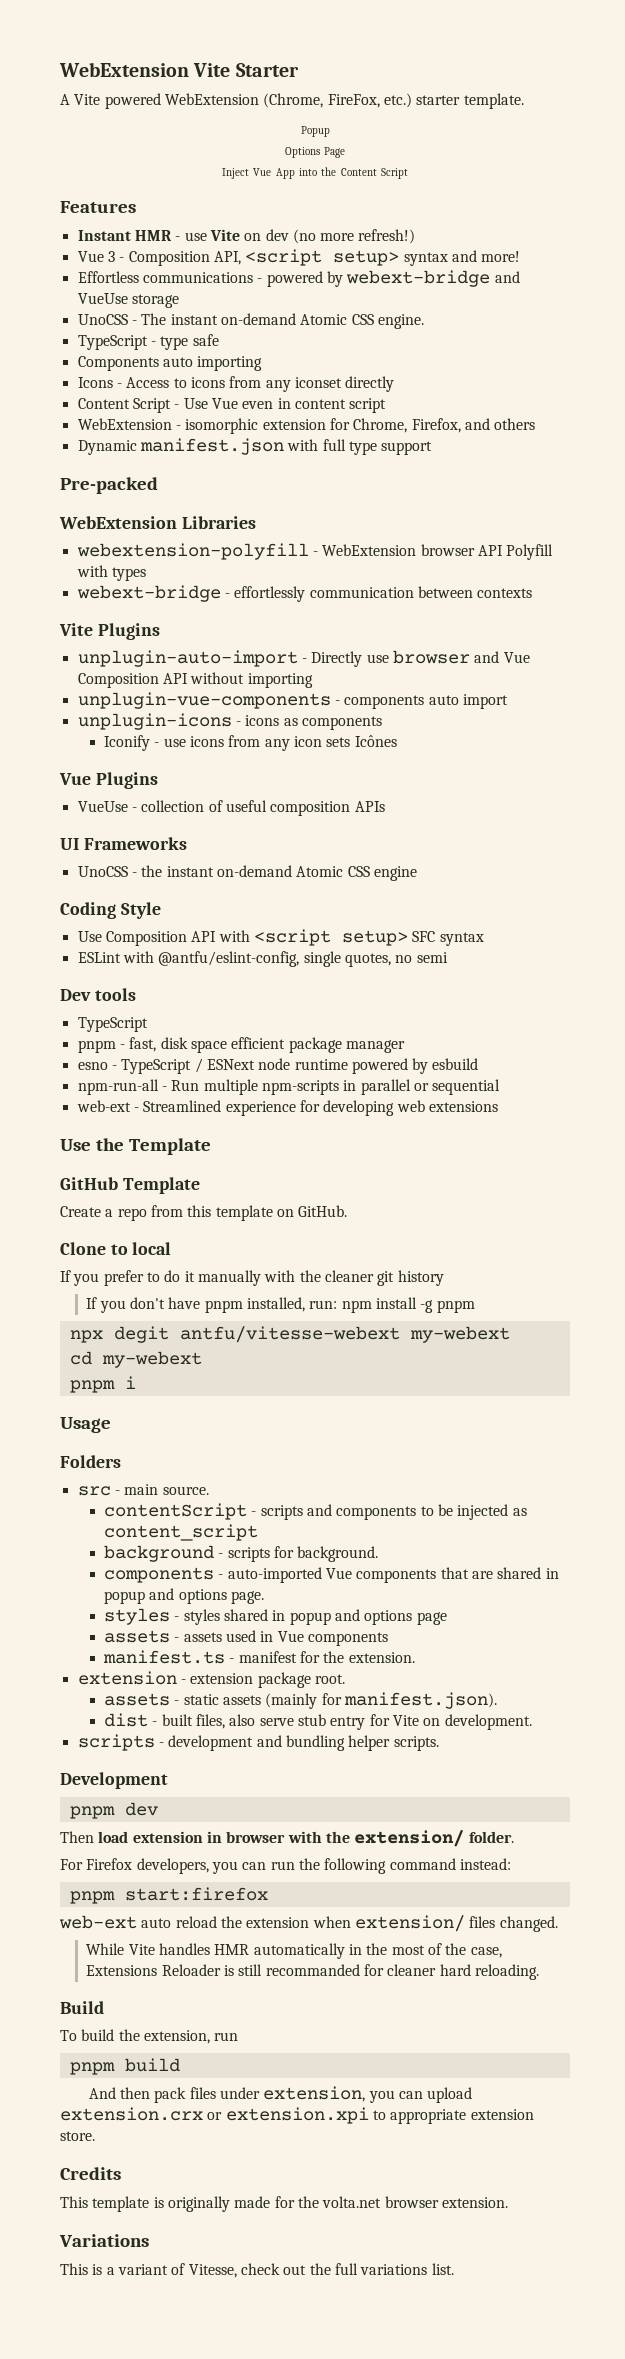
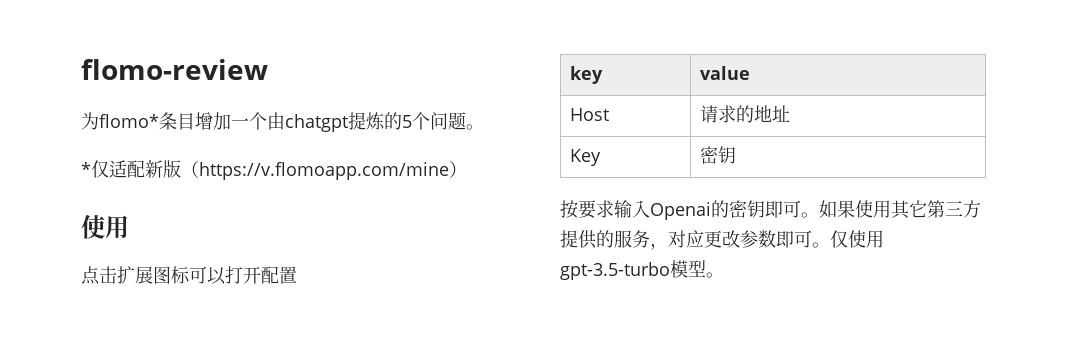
- WebExtension Vite Starter
- A Vite powered WebExtension (Chrome, FireFox, etc.) starter template.
- Popup
- Options Page
- Inject Vue App into the Content Script
- Features
- Instant HMR - use Vite on dev (no more refresh!)
- Vue 3 - Composition API, <script setup> syntax and more!
- Effortless communications - powered by webext-bridge and VueUse storage
- UnoCSS - The instant on-demand Atomic CSS engine.
- TypeScript - type safe
- Components auto importing
- Icons - Access to icons from any iconset directly
- Content Script - Use Vue even in content script
- WebExtension - isomorphic extension for Chrome, Firefox, and others
- Dynamic manifest.json with full type support
- Pre-packed
- WebExtension Libraries
- webextension-polyfill - WebExtension browser API Polyfill with types
- webext-bridge - effortlessly communication between contexts
- Vite Plugins
- unplugin-auto-import - Directly use browser and Vue Composition API without importing
- unplugin-vue-components - components auto import
- unplugin-icons - icons as components
- Iconify - use icons from any icon sets Icônes
- Vue Plugins
- VueUse - collection of useful composition APIs
- UI Frameworks
- UnoCSS - the instant on-demand Atomic CSS engine
- Coding Style
- Use Composition API with <script setup> SFC syntax
- ESLint with @antfu/eslint-config, single quotes, no semi
- Dev tools
- TypeScript
- pnpm - fast, disk space efficient package manager
- esno - TypeScript / ESNext node runtime powered by esbuild
- npm-run-all - Run multiple npm-scripts in parallel or sequential
- web-ext - Streamlined experience for developing web extensions
- Use the Template
- GitHub Template
- Create a repo from this template on GitHub.
- Clone to local
- If you prefer to do it manually with the cleaner git history
- If you don't have pnpm installed, run: npm install -g pnpm
- npx degit antfu/vitesse-webext my-webext
- cd my-webext
- pnpm i
- Usage
- Folders
- src - main source.
- contentScript - scripts and components to be injected as content_script
- background - scripts for background.
- components - auto-imported Vue components that are shared in popup and options page.
- styles - styles shared in popup and options page
- assets - assets used in Vue components
- manifest.ts - manifest for the extension.
- extension - extension package root.
- assets - static assets (mainly for manifest.json).
- dist - built files, also serve stub entry for Vite on development.
- scripts - development and bundling helper scripts.
- Development
- pnpm dev
- Then load extension in browser with the extension/ folder.
- For Firefox developers, you can run the following command instead:
- pnpm start:firefox
- web-ext auto reload the extension when extension/ files changed.
- While Vite handles HMR automatically in the most of the case, Extensions Reloader is still recommanded for cleaner hard reloading.
- Build
- To build the extension, run
- pnpm build
- And then pack files under extension, you can upload extension.crx or extension.xpi to appropriate extension store.
- Credits
- This template is originally made for the volta.net browser extension.
- Variations
- This is a variant of Vitesse, check out the full variations list.
+ flomo-review
+ 为flomo*条目增加一个由chatgpt提炼的5个问题。
+ *仅适配新版（https://v.flomoapp.com/mine）
+ 使用
+ 点击扩展图标可以打开配置
+ key | value
+ Host | 请求的地址
+ Key | 密钥
+ 按要求输入Openai的密钥即可。如果使用其它第三方提供的服务，对应更改参数即可。仅使用gpt-3.5-turbo模型。

